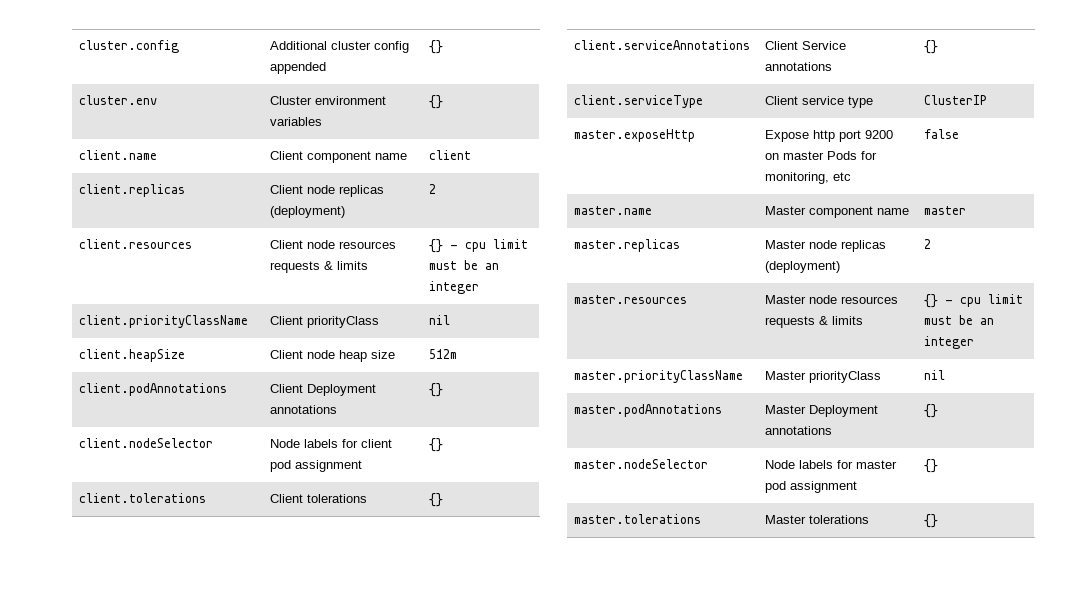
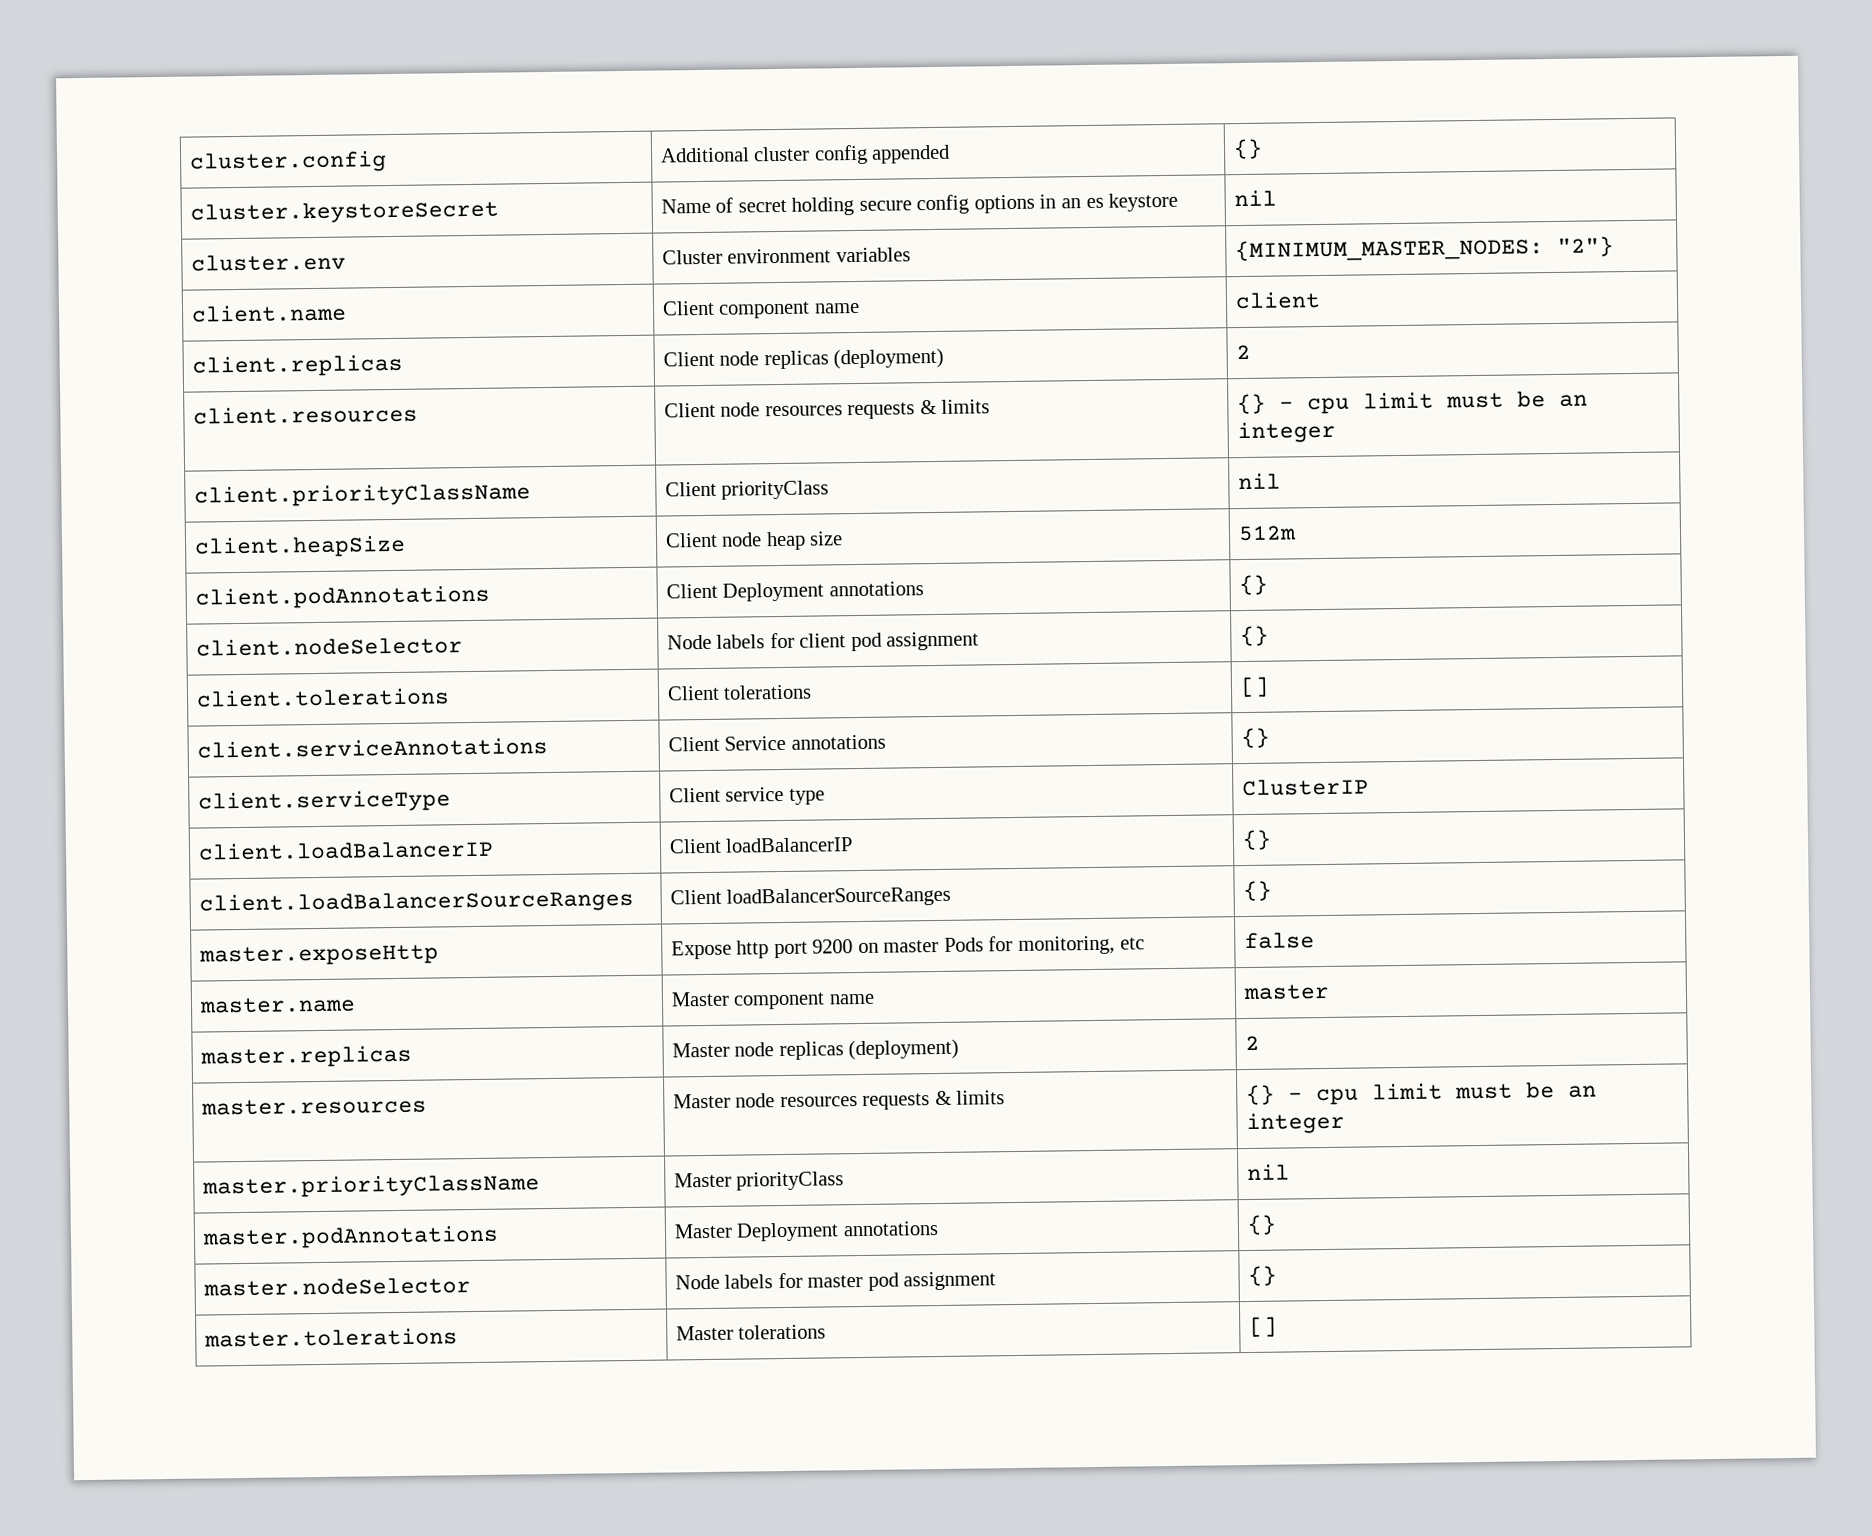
+ cluster.keystoreSecret | Name of secret holding secure config options in an es keystore | nil
- cluster.env | Cluster environment variables | {}
+ cluster.env | Cluster environment variables | {MINIMUM_MASTER_NODES: "2"}
- client.tolerations | Client tolerations | {}
+ client.tolerations | Client tolerations | []
+ client.loadBalancerIP | Client loadBalancerIP | {}
+ client.loadBalancerSourceRanges | Client loadBalancerSourceRanges | {}
- master.tolerations | Master tolerations | {}
+ master.tolerations | Master tolerations | []

